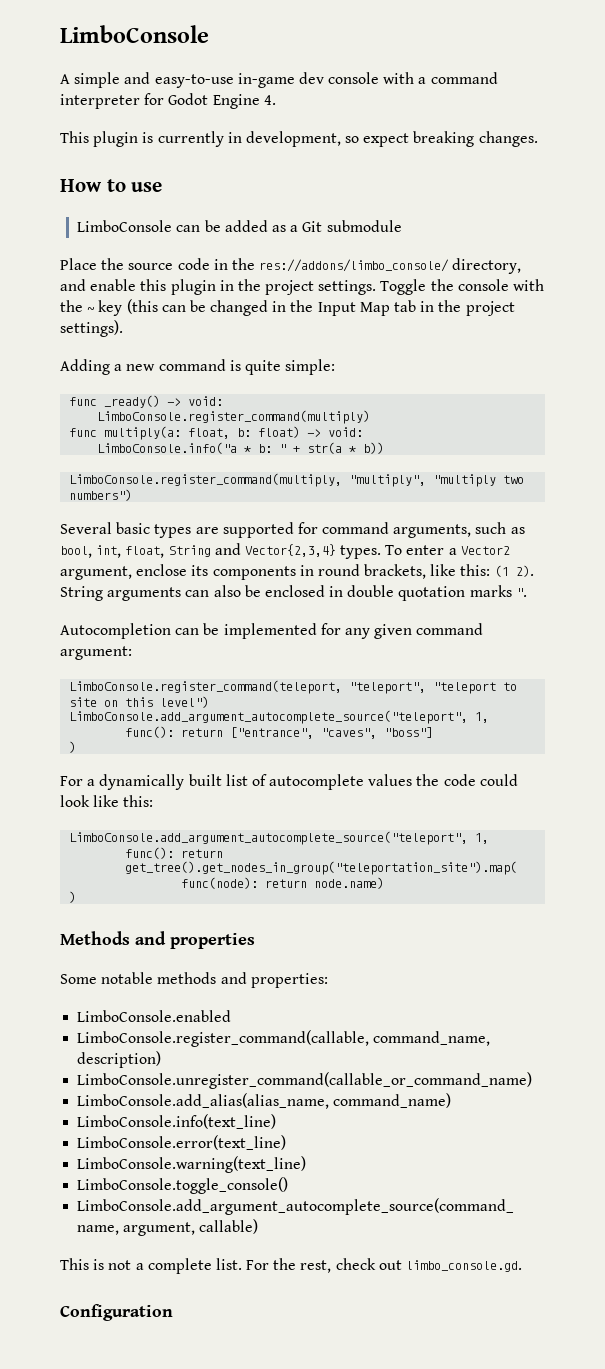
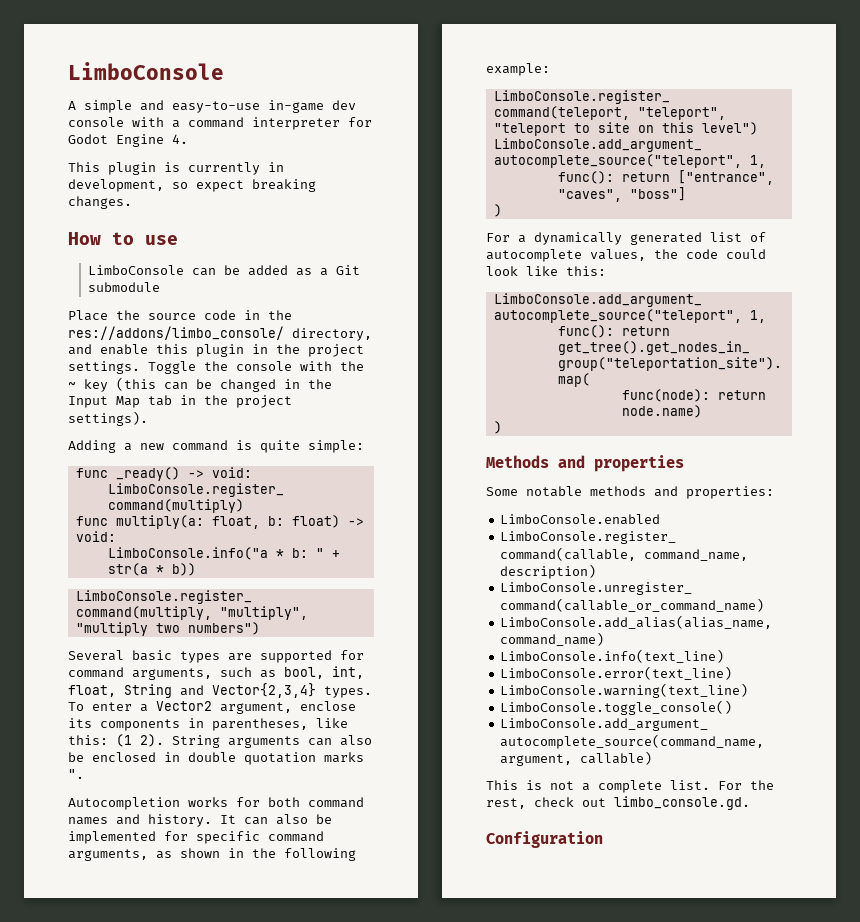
- To enter a Vector2 argument, enclose its components in round brackets, like this: (1 2).
+ To enter a Vector2 argument, enclose its components in parentheses, like this: (1 2).
- Autocompletion can be implemented for any given command argument:
+ Autocompletion works for both command names and history. It can also be implemented for specific command arguments, as shown in the following example:
- For a dynamically built list of autocomplete values the code could look like this:
+ For a dynamically generated list of autocomplete values, the code could look like this:

